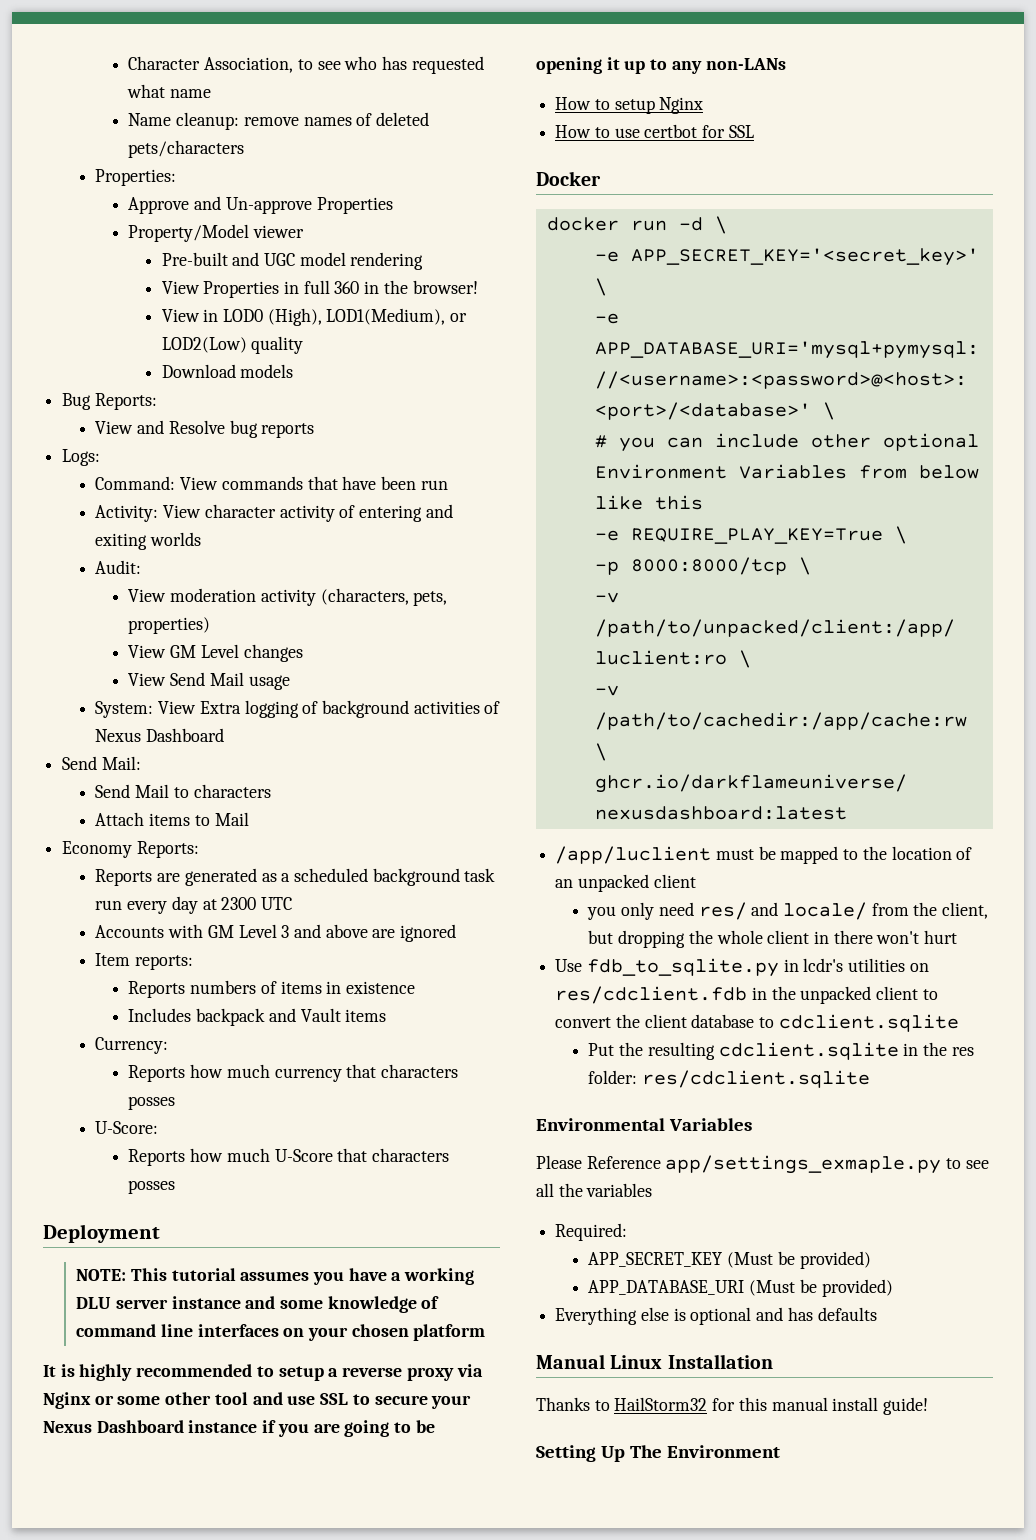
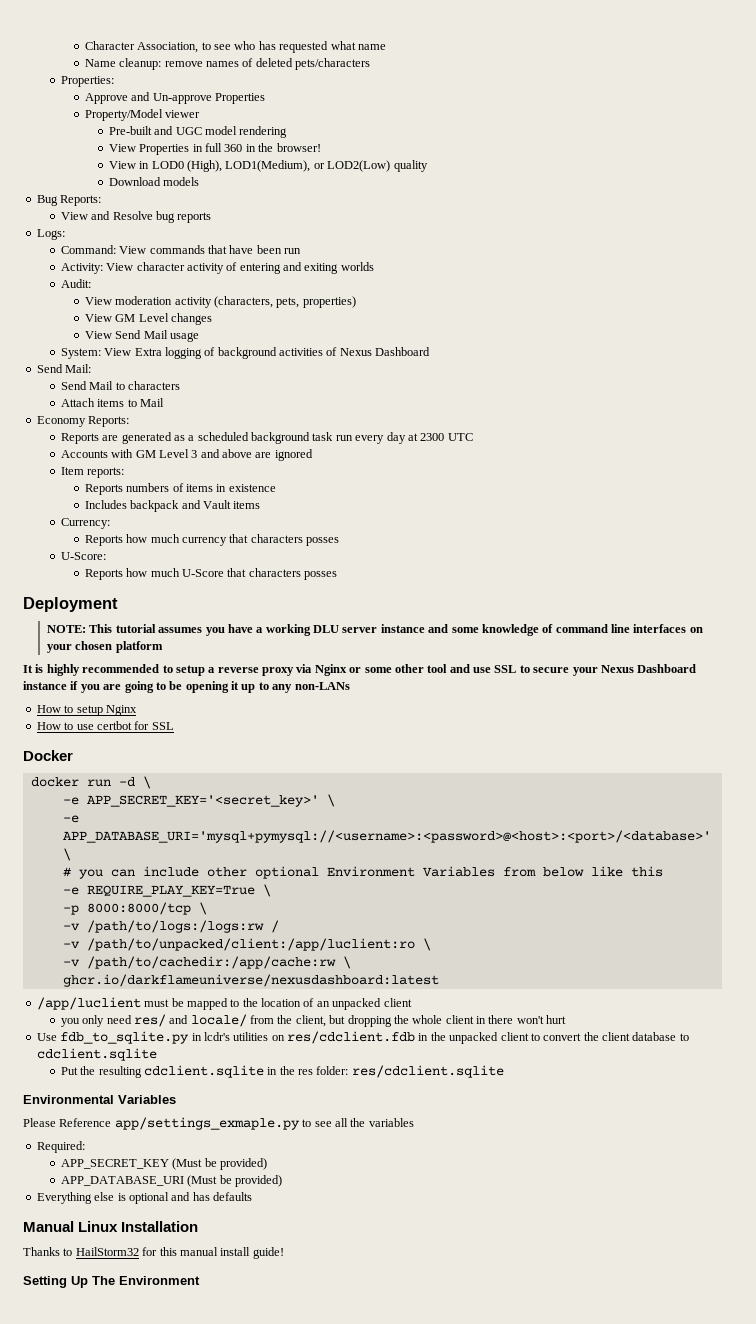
+ -v /path/to/logs:/logs:rw /

